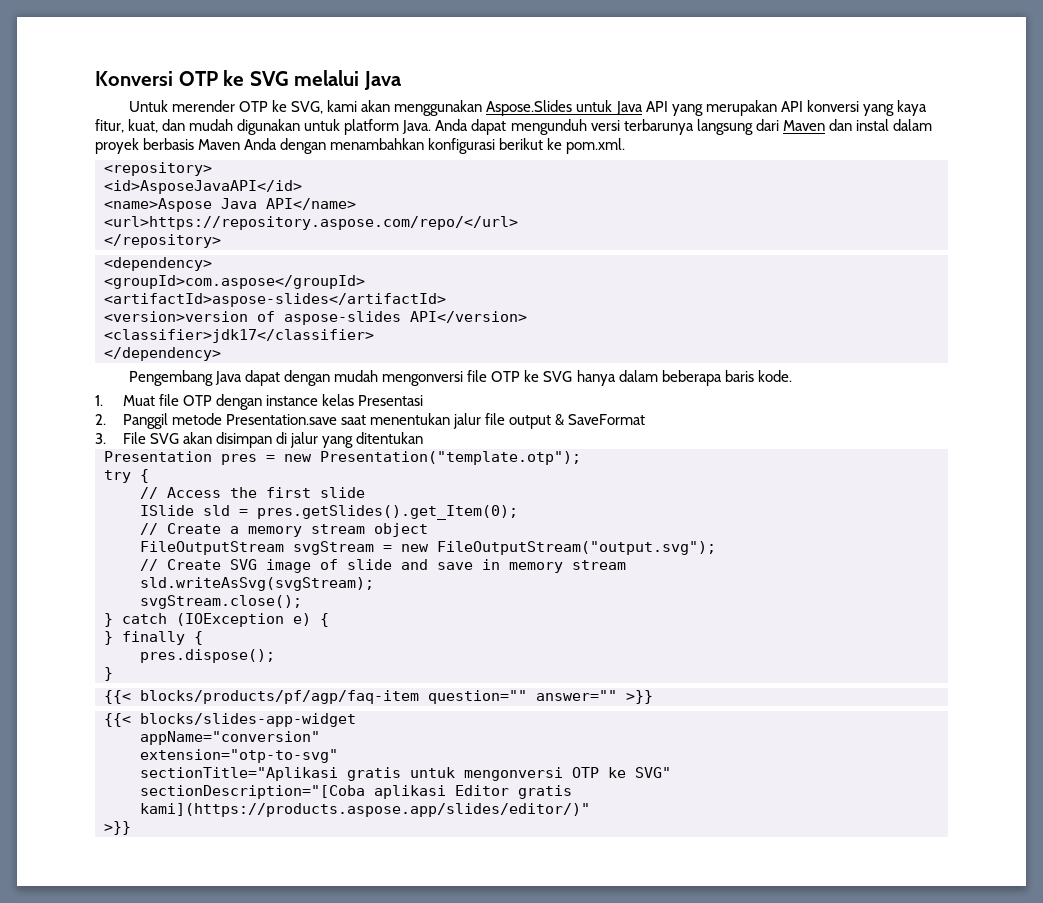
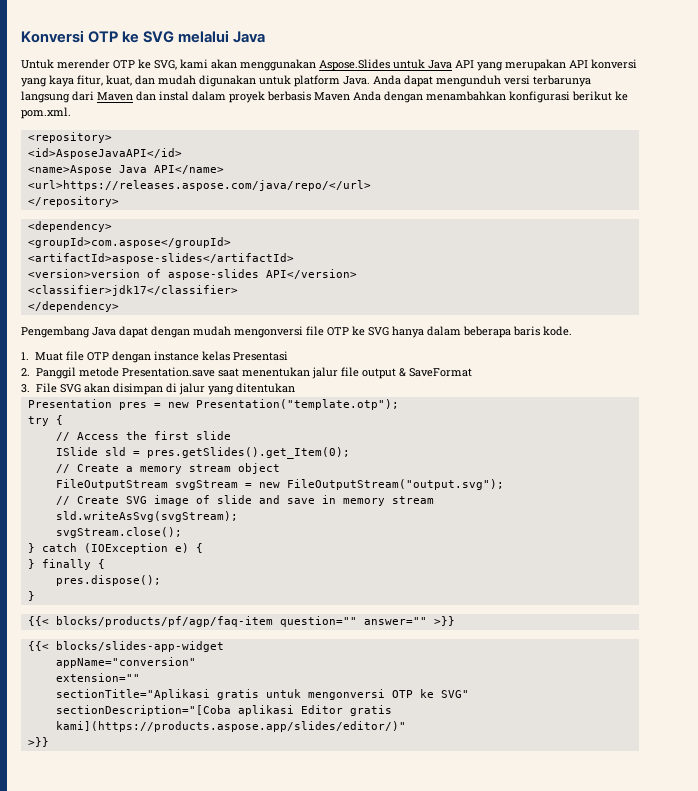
- <url>https://repository.aspose.com/repo/</url>
+ <url>https://releases.aspose.com/java/repo/</url>
- extension="otp-to-svg"
+ extension=""

